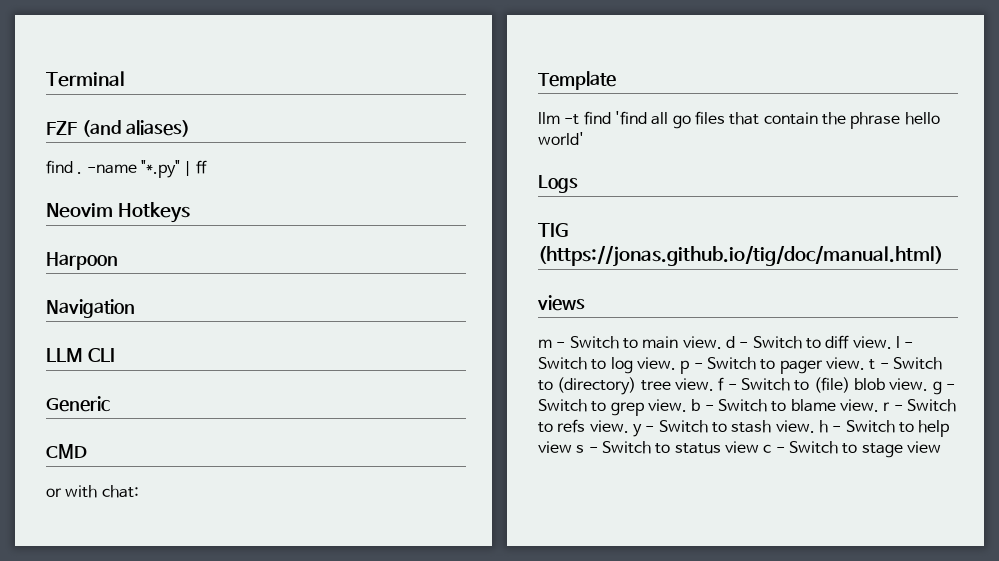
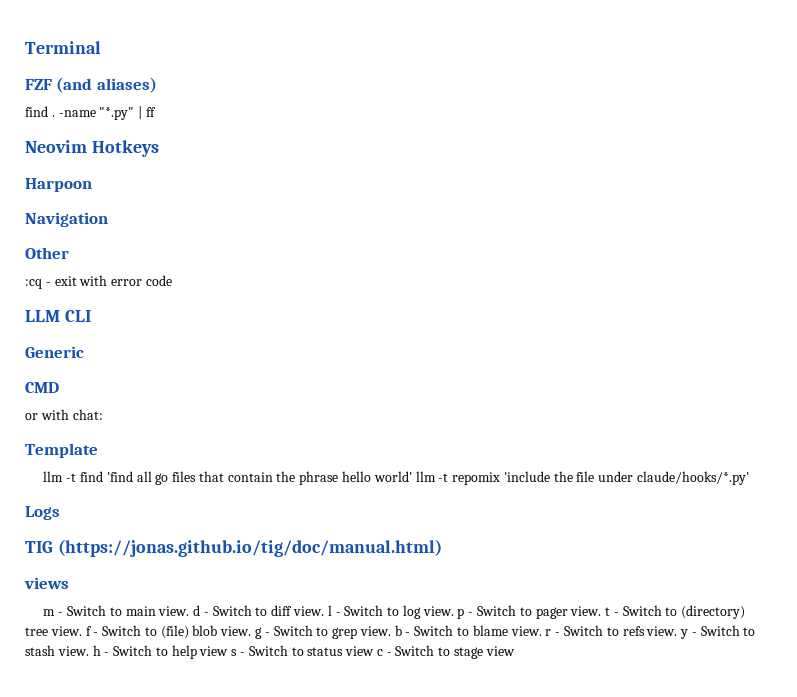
+ Other
+ :cq - exit with error code
- llm -t find 'find all go files that contain the phrase hello world'
+ llm -t find 'find all go files that contain the phrase hello world' llm -t repomix 'include the file under claude/hooks/*.py'

